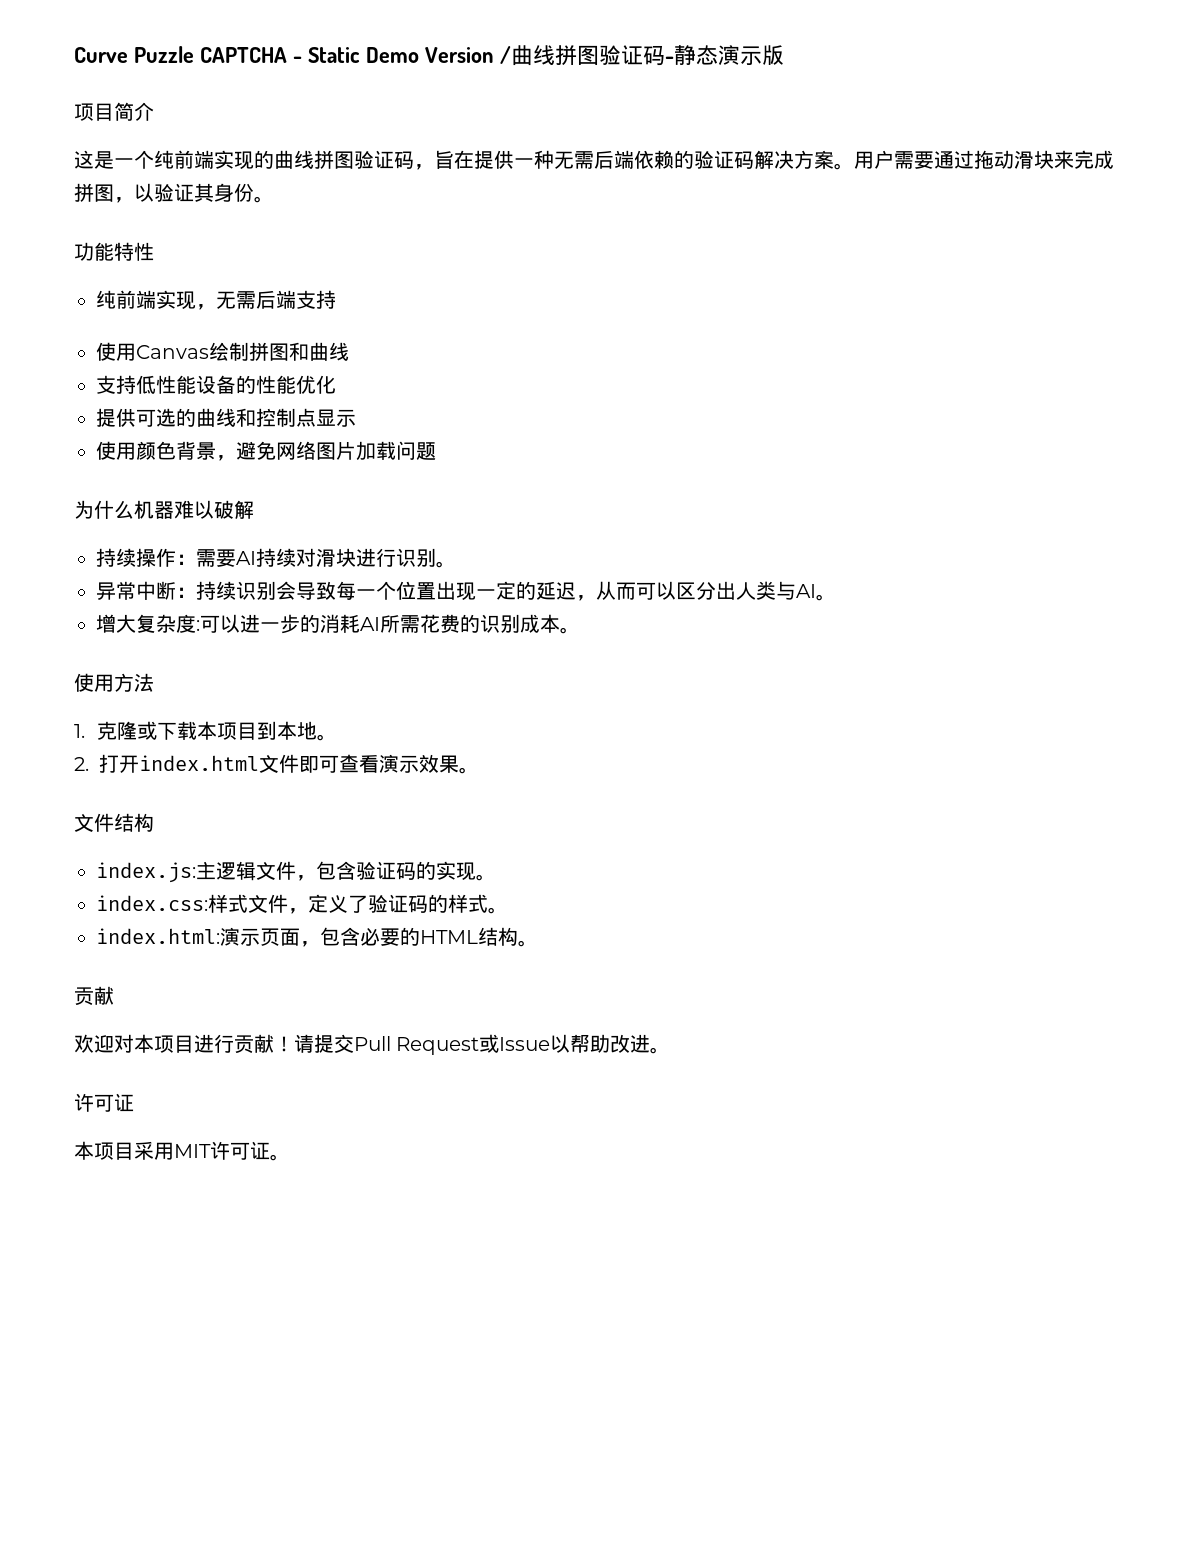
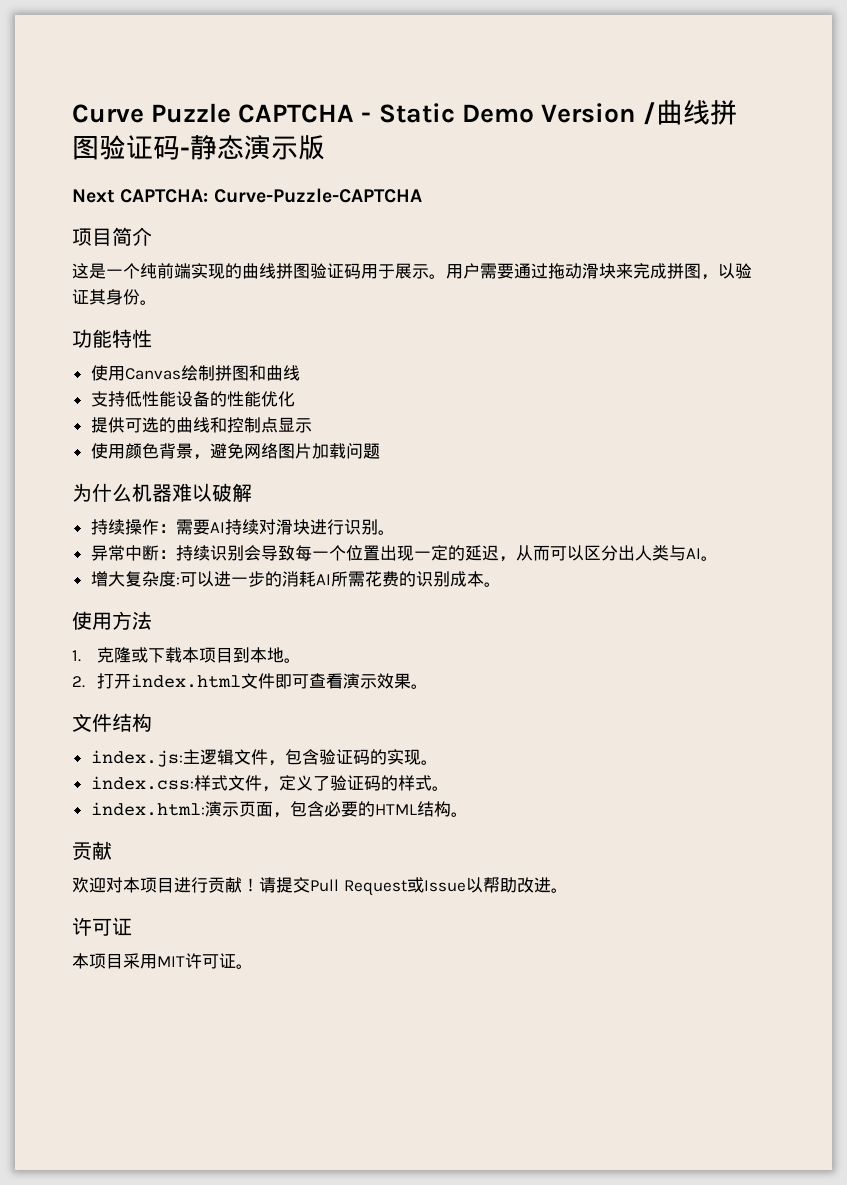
+ Next CAPTCHA: Curve-Puzzle-CAPTCHA
- 这是一个纯前端实现的曲线拼图验证码，旨在提供一种无需后端依赖的验证码解决方案。
+ 这是一个纯前端实现的曲线拼图验证码用于展示。
- 纯前端实现，无需后端支持

